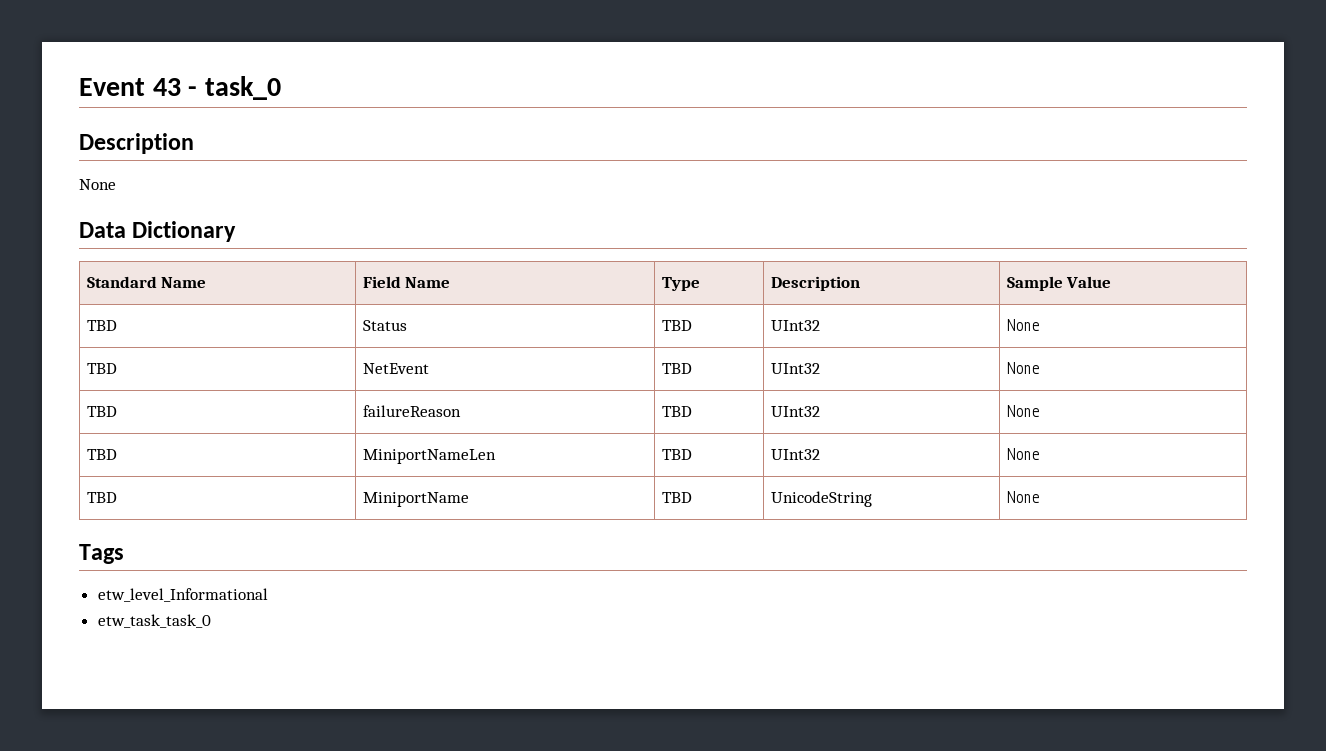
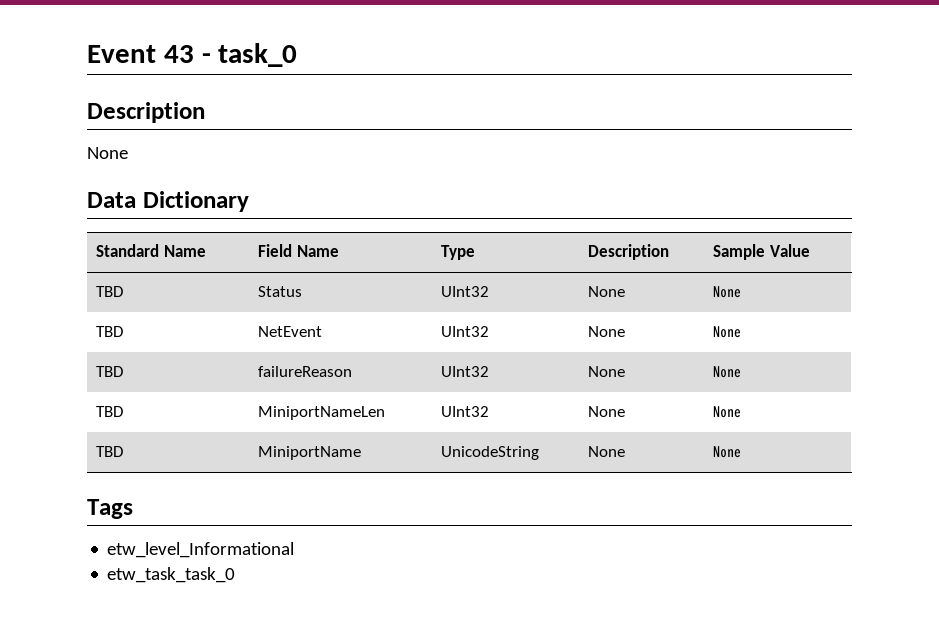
- TBD | Status | TBD | UInt32 | None
+ TBD | Status | UInt32 | None | None
- TBD | NetEvent | TBD | UInt32 | None
+ TBD | NetEvent | UInt32 | None | None
- TBD | failureReason | TBD | UInt32 | None
+ TBD | failureReason | UInt32 | None | None
- TBD | MiniportNameLen | TBD | UInt32 | None
+ TBD | MiniportNameLen | UInt32 | None | None
- TBD | MiniportName | TBD | UnicodeString | None
+ TBD | MiniportName | UnicodeString | None | None

